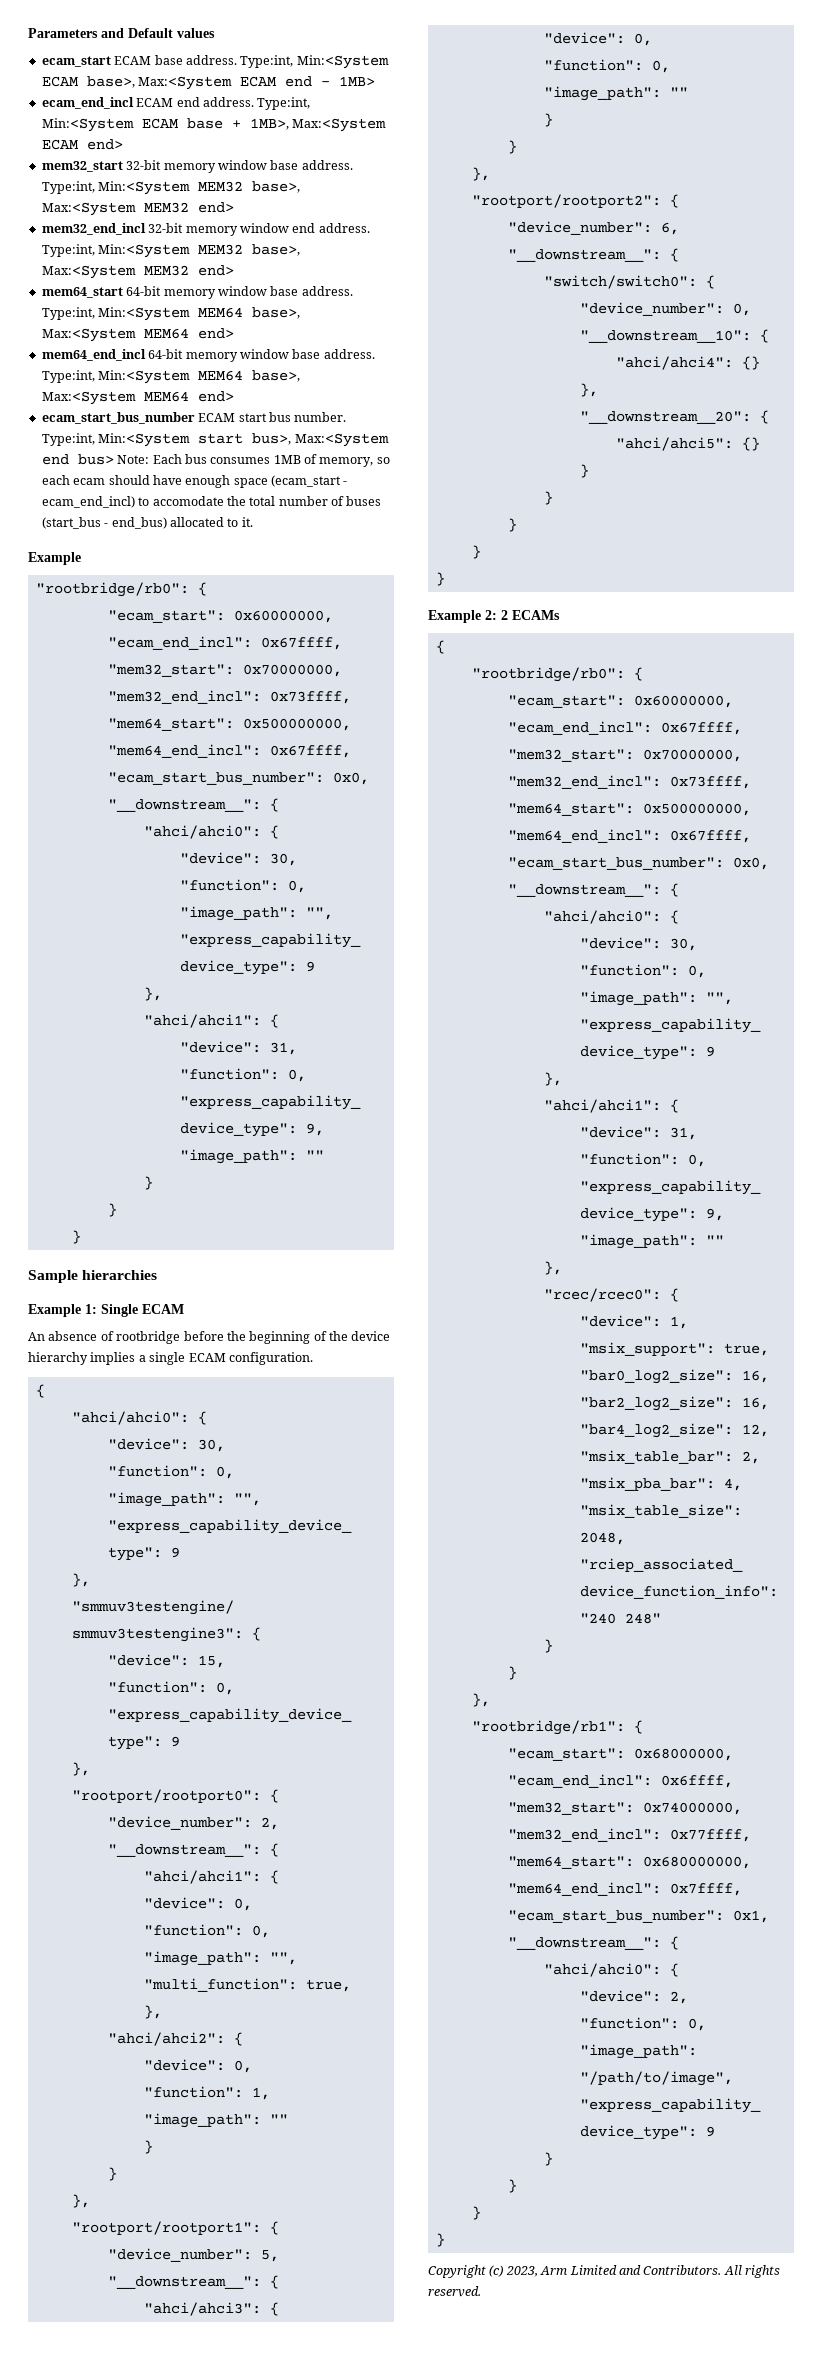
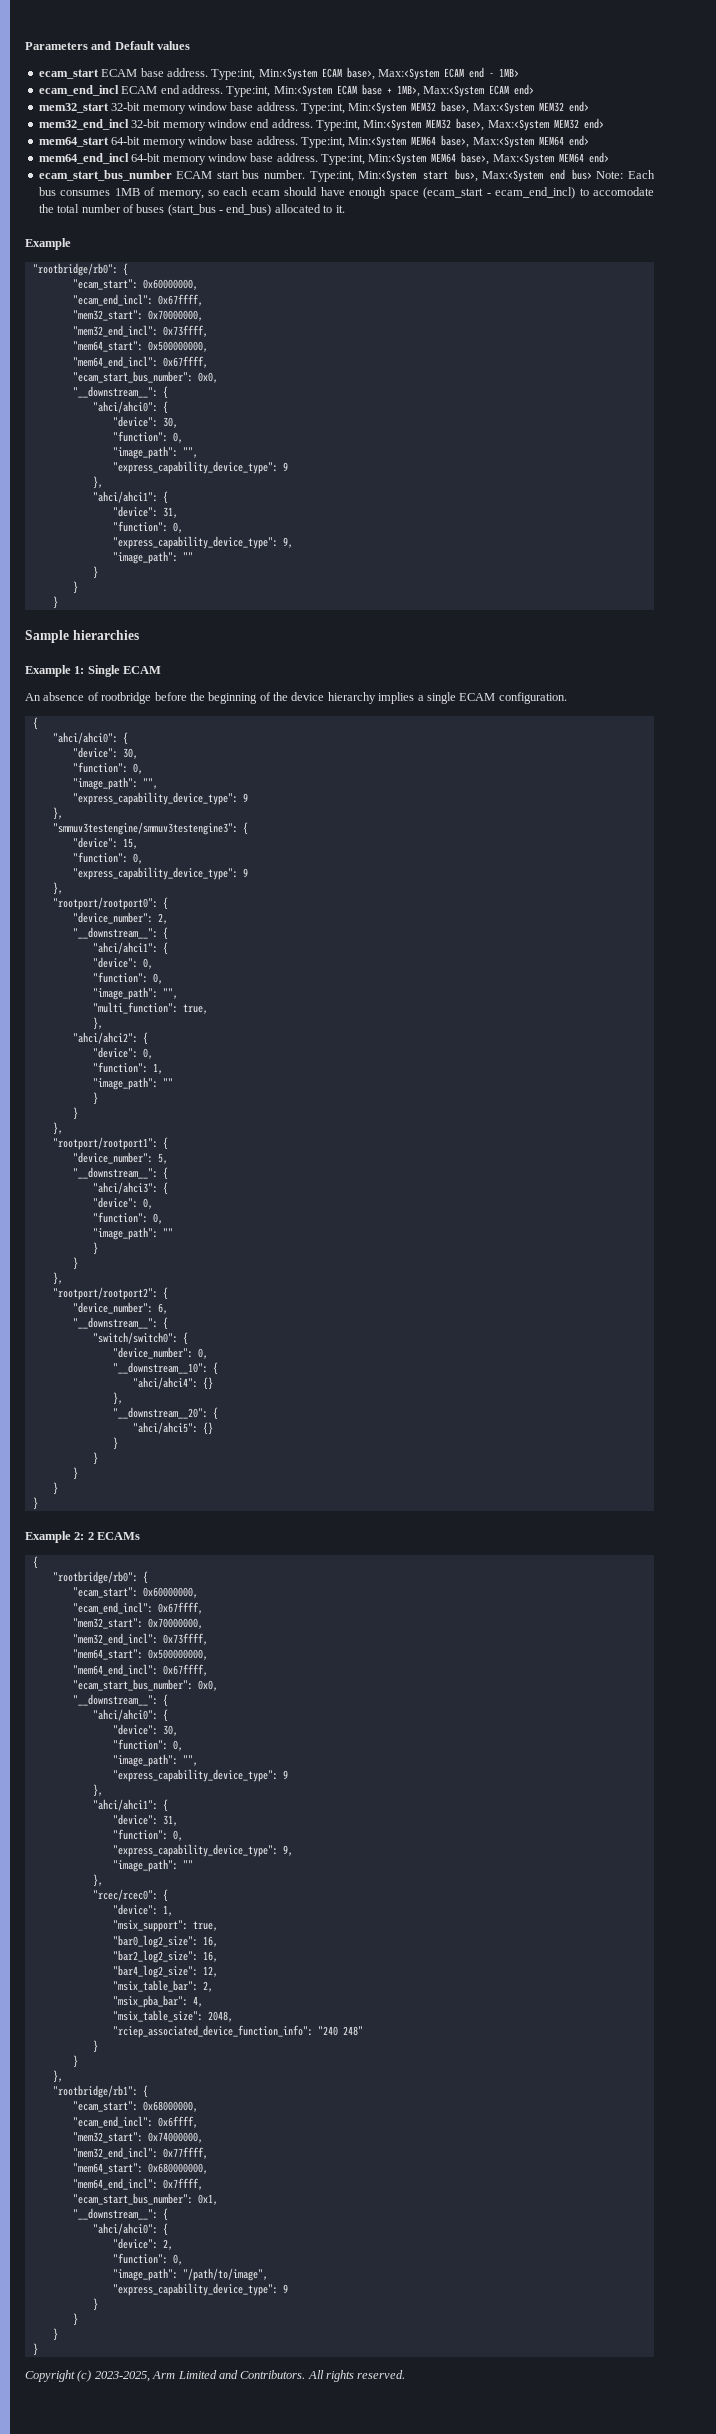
- Copyright (c) 2023, Arm Limited and Contributors.
+ Copyright (c) 2023-2025, Arm Limited and Contributors.

